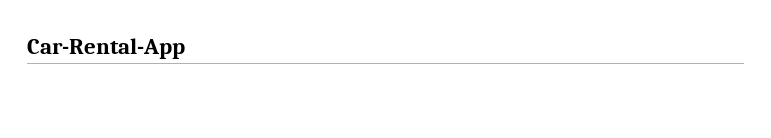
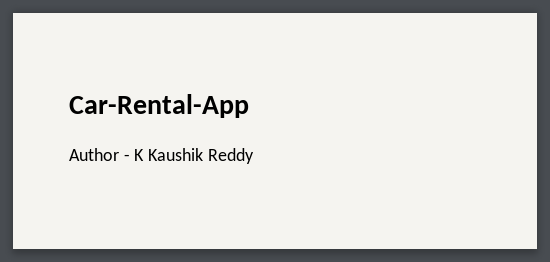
+ Author - K Kaushik Reddy

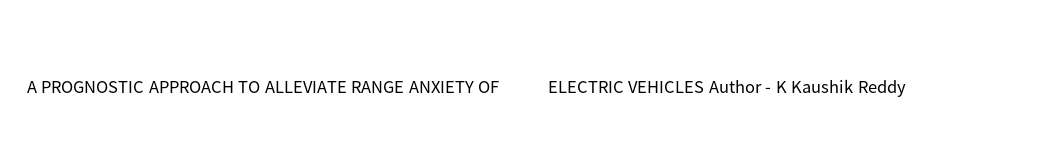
- Car-Rental-App
- Author - K Kaushik Reddy
+ A PROGNOSTIC APPROACH TO ALLEVIATE RANGE ANXIETY OF ELECTRIC VEHICLES Author - K Kaushik Reddy

